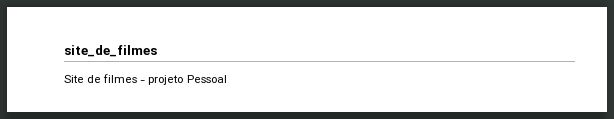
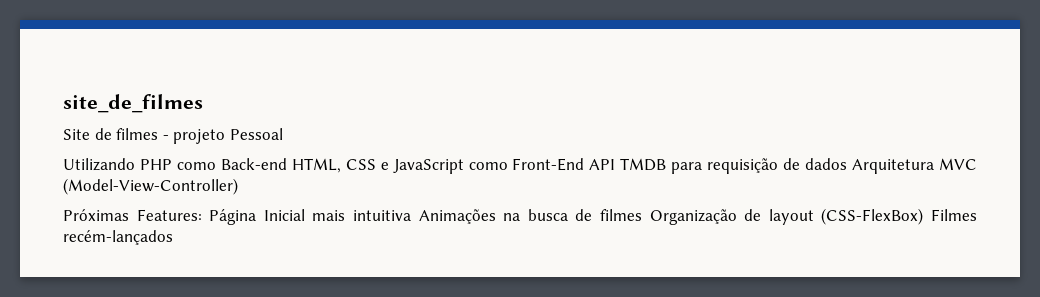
+ Utilizando PHP como Back-end HTML, CSS e JavaScript como Front-End API TMDB para requisição de dados Arquitetura MVC (Model-View-Controller)
+ Próximas Features: Página Inicial mais intuitiva Animações na busca de filmes Organização de layout (CSS-FlexBox) Filmes recém-lançados

